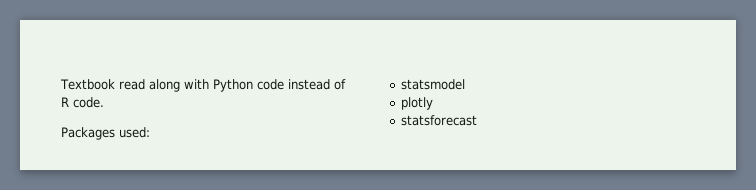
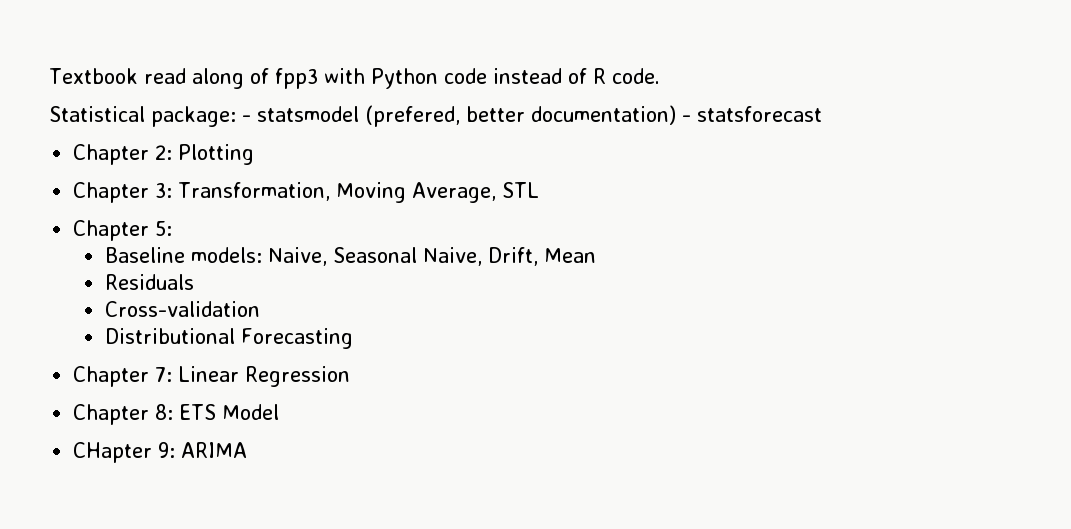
- Textbook read along with Python code instead of R code.
+ Textbook read along of fpp3 with Python code instead of R code.
- Packages used:
- statsmodel
- plotly
- statsforecast
+ Statistical package: - statsmodel (prefered, better documentation) - statsforecast
+ Chapter 2: Plotting
+ Chapter 3: Transformation, Moving Average, STL
+ Chapter 5:
+ Baseline models: Naive, Seasonal Naive, Drift, Mean
+ Residuals
+ Cross-validation
+ Distributional Forecasting
+ Chapter 7: Linear Regression
+ Chapter 8: ETS Model
+ CHapter 9: ARIMA

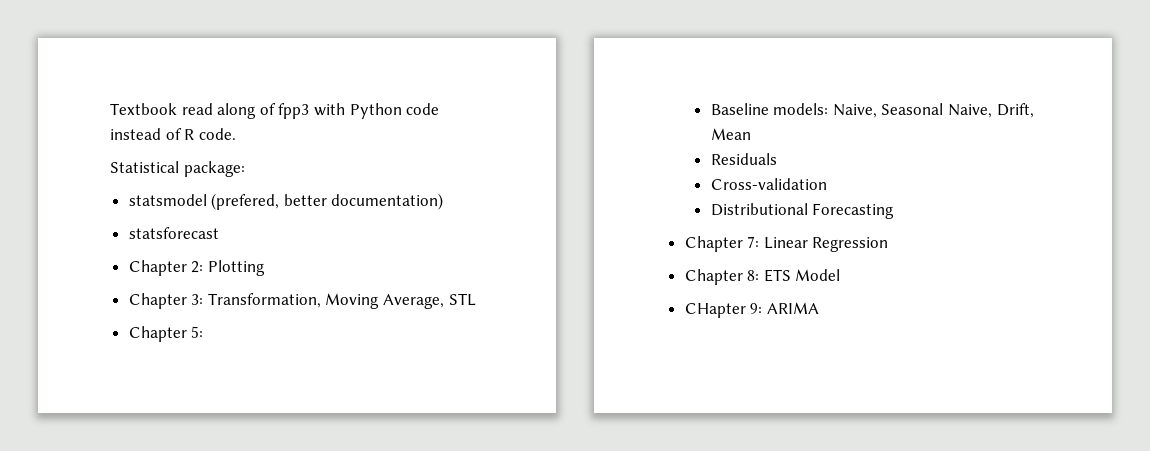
- Statistical package: - statsmodel (prefered, better documentation) - statsforecast
+ Statistical package:
+ statsmodel (prefered, better documentation)
+ statsforecast

